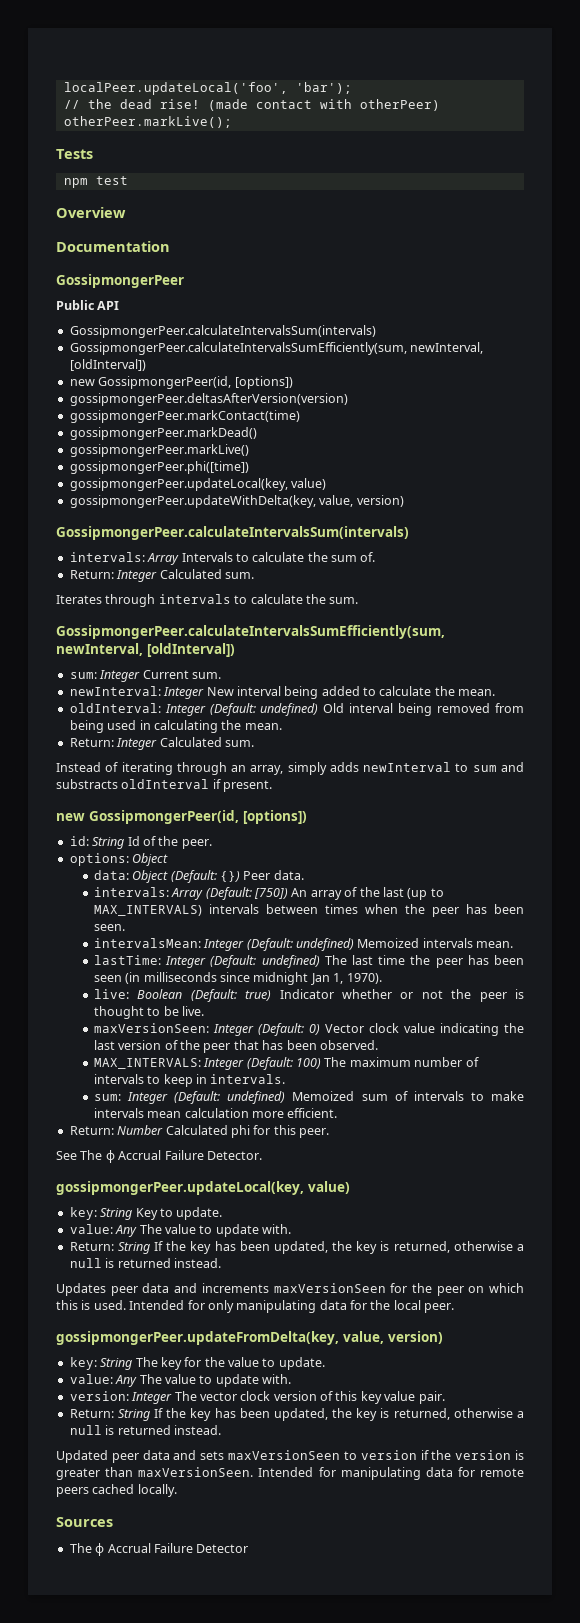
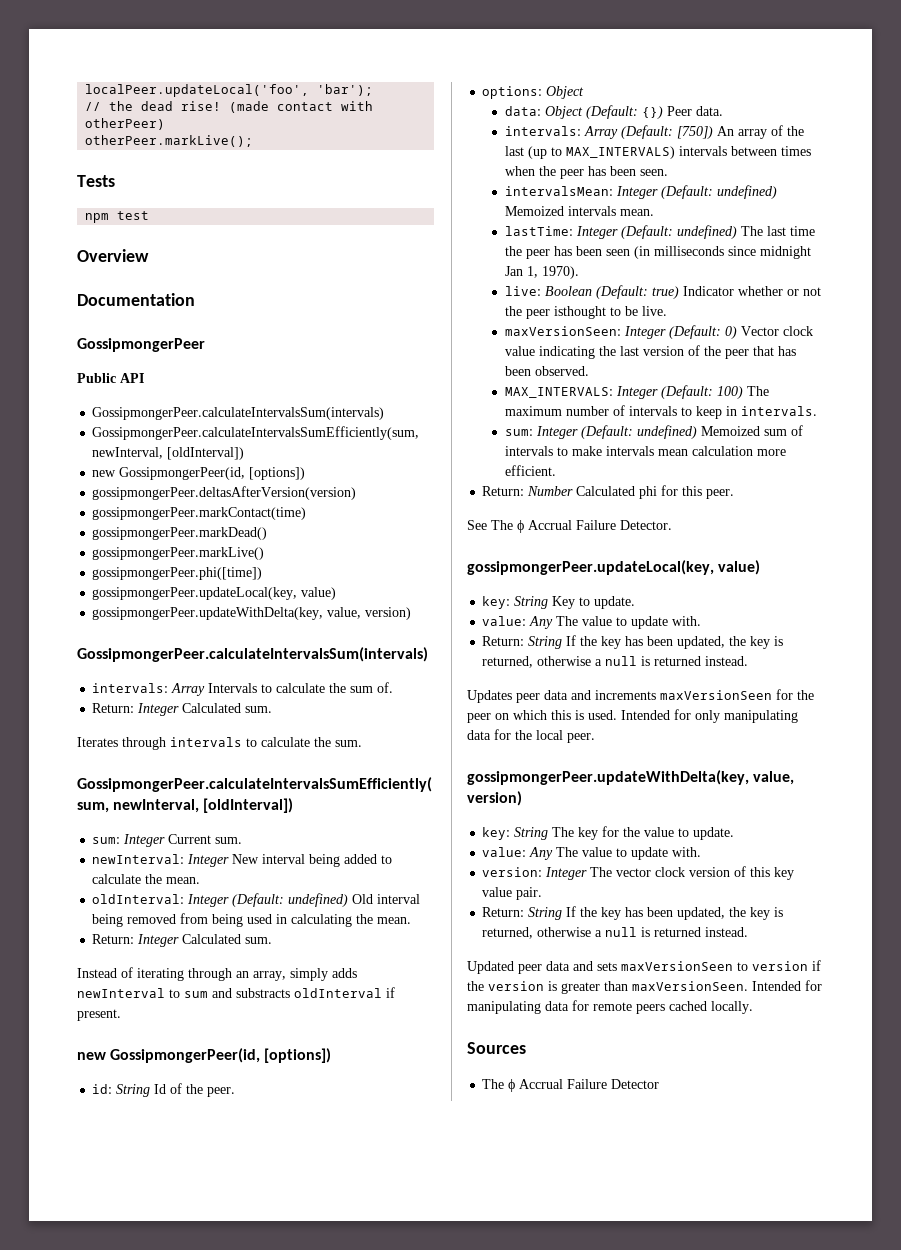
- live: Boolean (Default: true) Indicator whether or not the peer is thought to be live.
+ live: Boolean (Default: true) Indicator whether or not the peer isthought to be live.
  Intended for only manipulating data for the local peer.
- gossipmongerPeer.updateFromDelta(key, value, version)
+ gossipmongerPeer.updateWithDelta(key, value, version)

